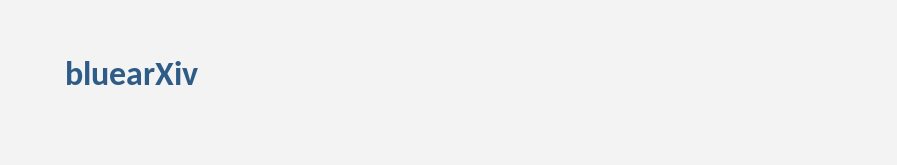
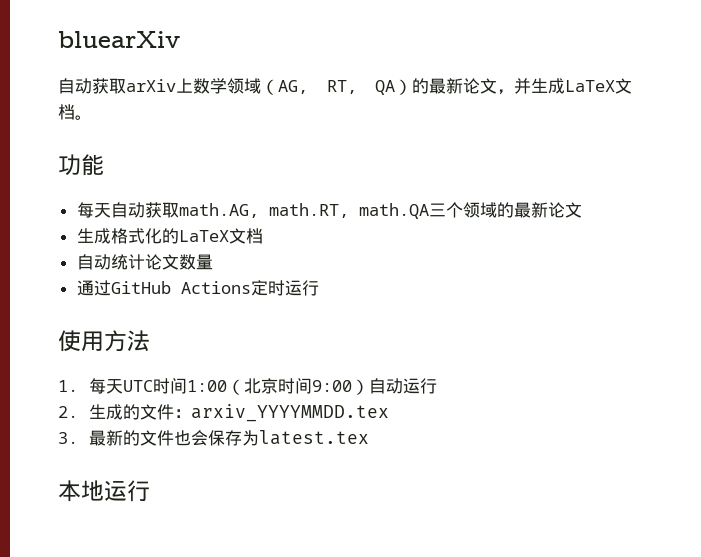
+ 自动获取arXiv上数学领域（AG, RT, QA）的最新论文，并生成LaTeX文档。
+ 功能
+ 每天自动获取math.AG, math.RT, math.QA三个领域的最新论文
+ 生成格式化的LaTeX文档
+ 自动统计论文数量
+ 通过GitHub Actions定时运行
+ 使用方法
+ 1.每天UTC时间1:00（北京时间9:00）自动运行
+ 2.生成的文件：arxiv_YYYYMMDD.tex
+ 3.最新的文件也会保存为latest.tex
+ 本地运行

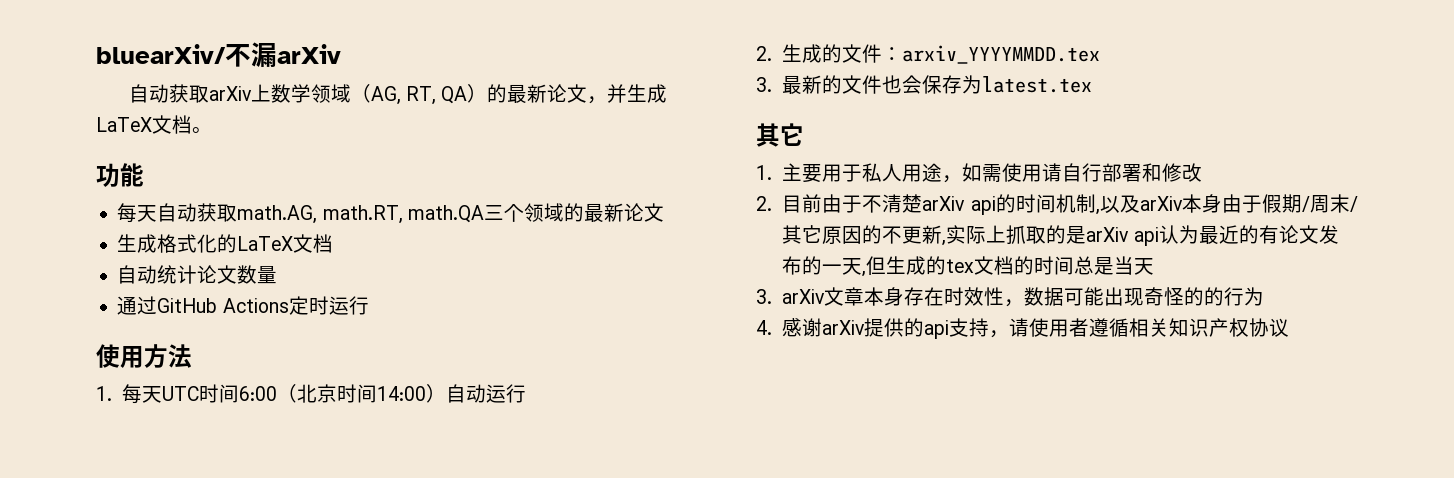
- bluearXiv
+ bluearXiv/不漏arXiv
- 1.每天UTC时间1:00（北京时间9:00）自动运行
+ 1.每天UTC时间6:00（北京时间14:00）自动运行
  3.最新的文件也会保存为latest.tex
- 本地运行
+ 其它
+ 1.主要用于私人用途，如需使用请自行部署和修改
+ 2.目前由于不清楚arXiv api的时间机制,以及arXiv本身由于假期/周末/其它原因的不更新,实际上抓取的是arXiv api认为最近的有论文发布的一天,但生成的tex文档的时间总是当天
+ 3. arXiv文章本身存在时效性，数据可能出现奇怪的的行为
+ 4.感谢arXiv提供的api支持，请使用者遵循相关知识产权协议

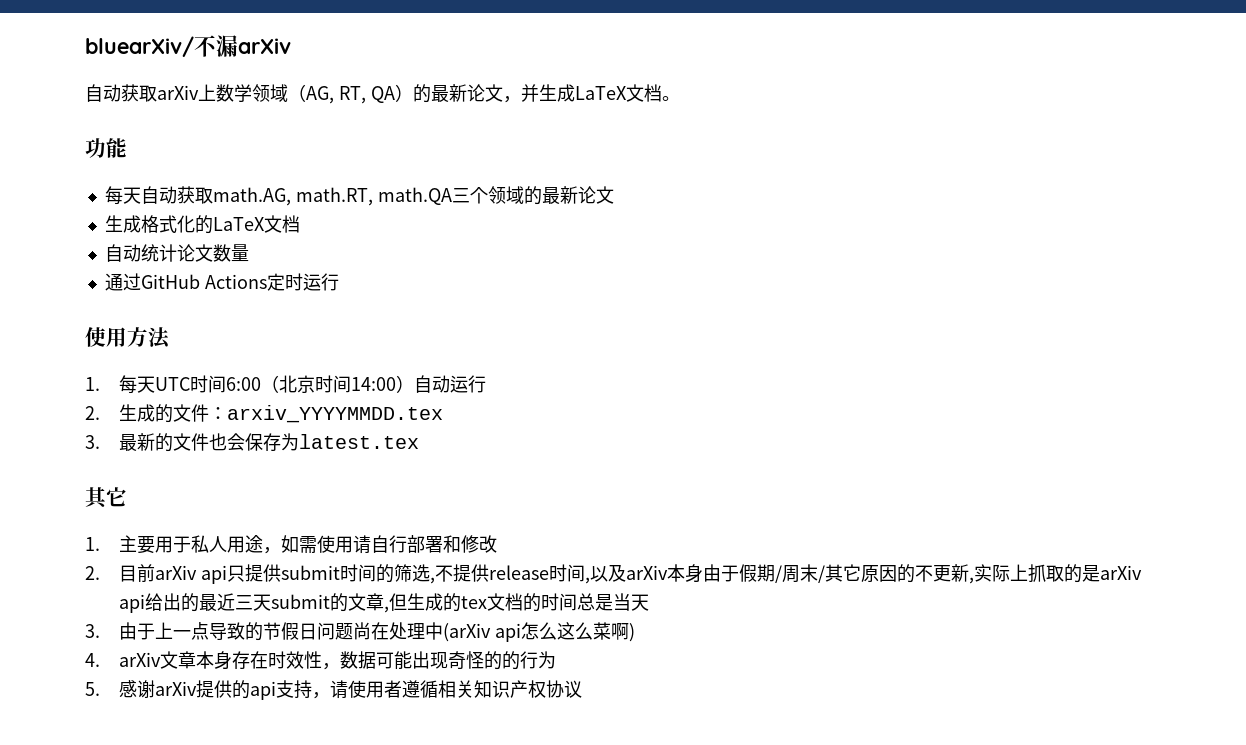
- 2.目前由于不清楚arXiv api的时间机制,以及arXiv本身由于假期/周末/其它原因的不更新,实际上抓取的是arXiv api认为最近的有论文发布的一天,但生成的tex文档的时间总是当天
+ 2.目前arXiv api只提供submit时间的筛选,不提供release时间,以及arXiv本身由于假期/周末/其它原因的不更新,实际上抓取的是arXiv api给出的最近三天submit的文章,但生成的tex文档的时间总是当天
- 3. arXiv文章本身存在时效性，数据可能出现奇怪的的行为
+ 3.由于上一点导致的节假日问题尚在处理中(arXiv api怎么这么菜啊)
+ 4. arXiv文章本身存在时效性，数据可能出现奇怪的的行为
- 4.感谢arXiv提供的api支持，请使用者遵循相关知识产权协议
+ 5.感谢arXiv提供的api支持，请使用者遵循相关知识产权协议

